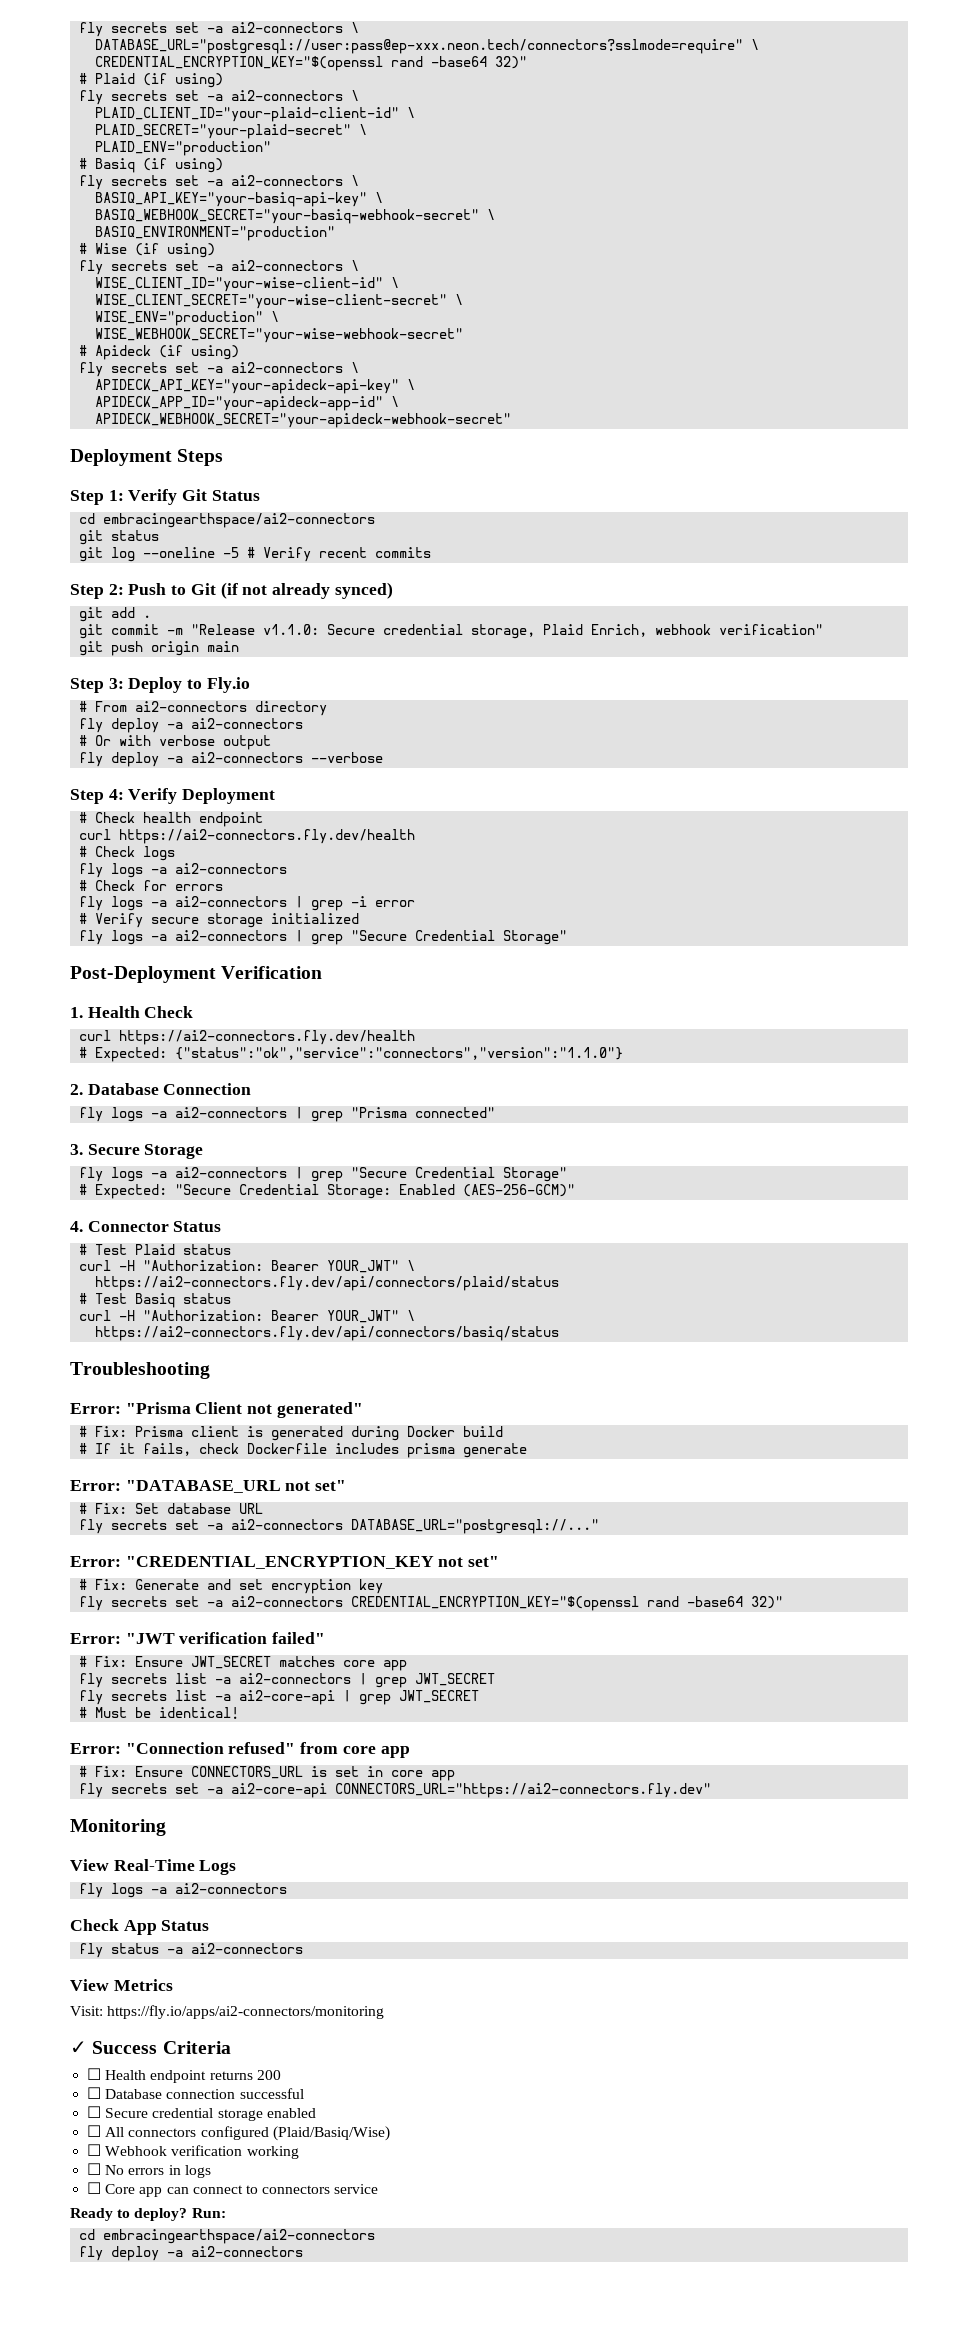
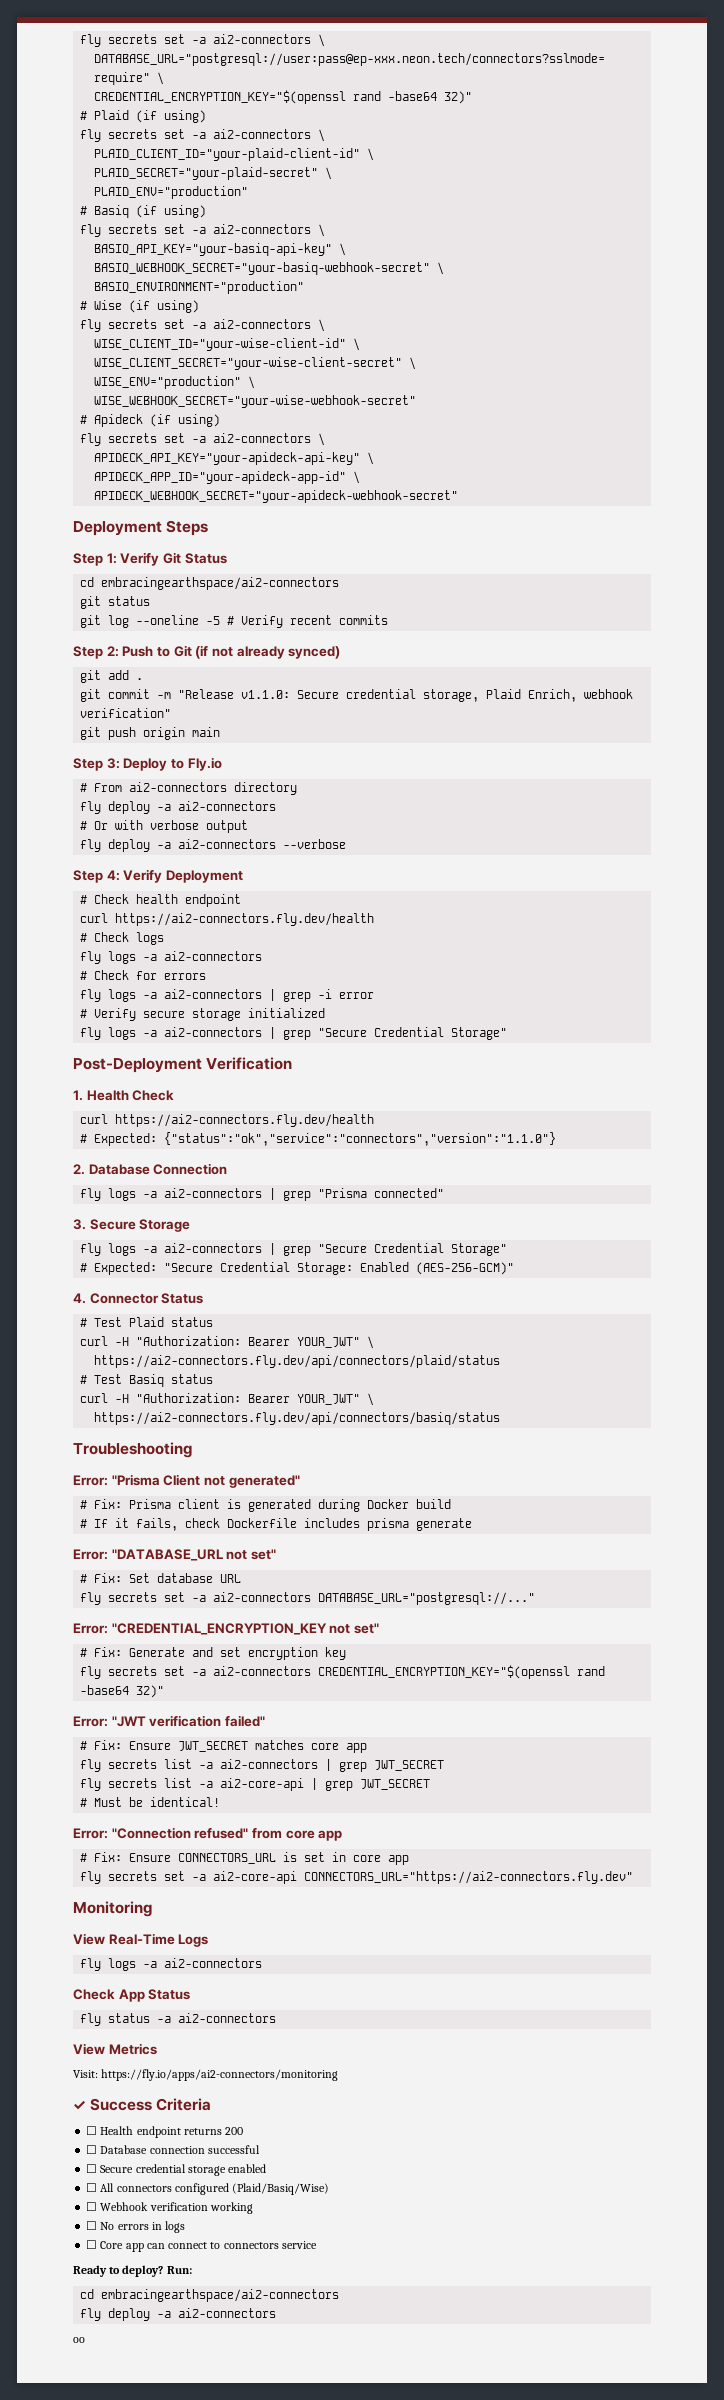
+ oo

